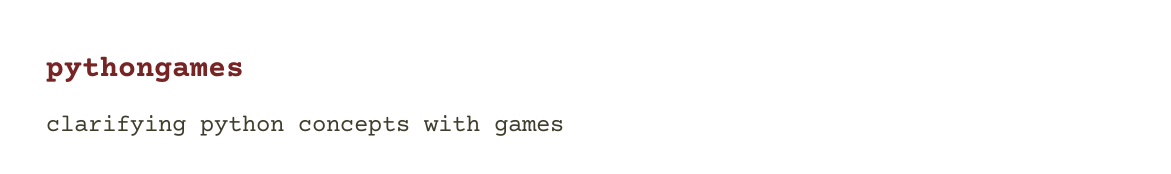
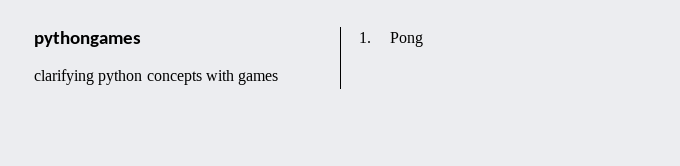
+ 1. Pong

